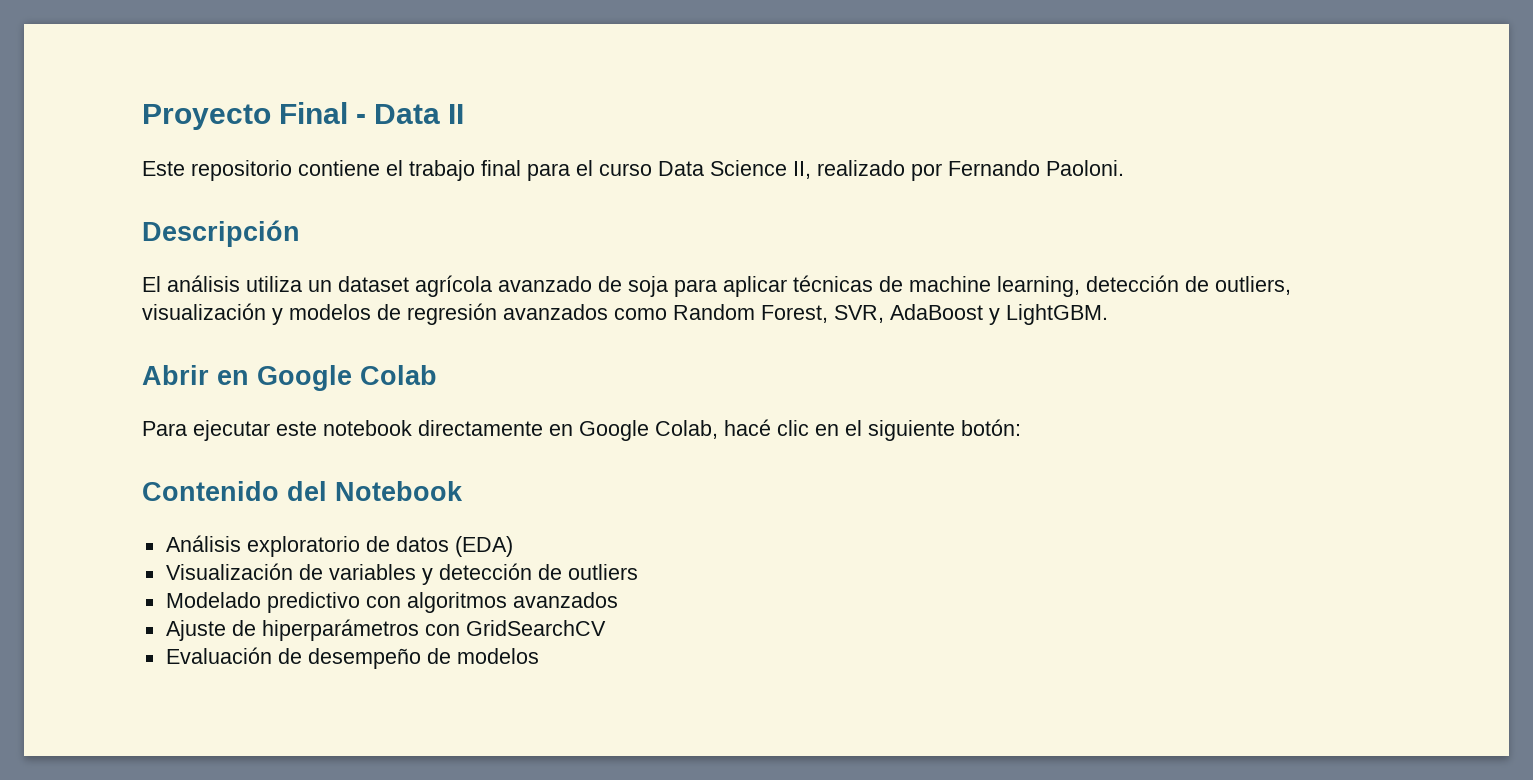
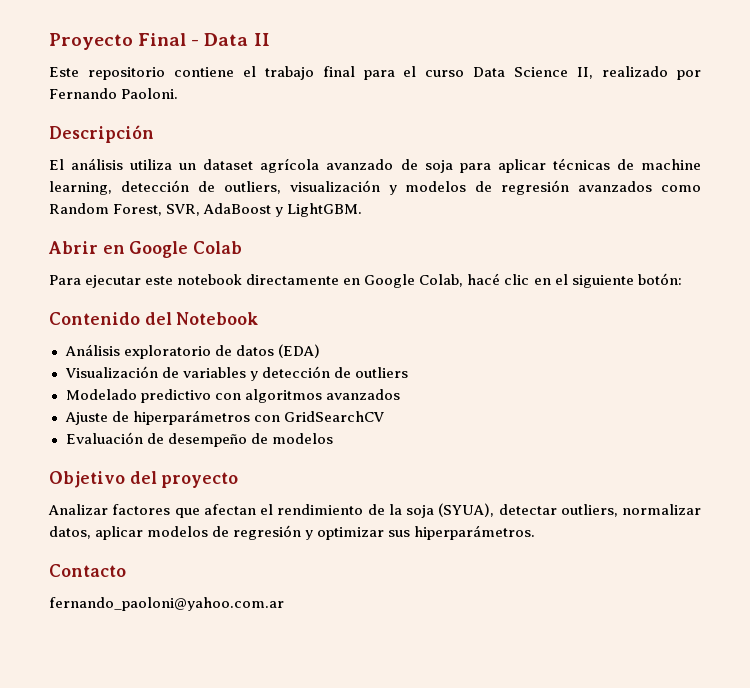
+ Objetivo del proyecto
+ Analizar factores que afectan el rendimiento de la soja (SYUA), detectar outliers, normalizar datos, aplicar modelos de regresión y optimizar sus hiperparámetros.
+ Contacto
+ fernando_paoloni@yahoo.com.ar

